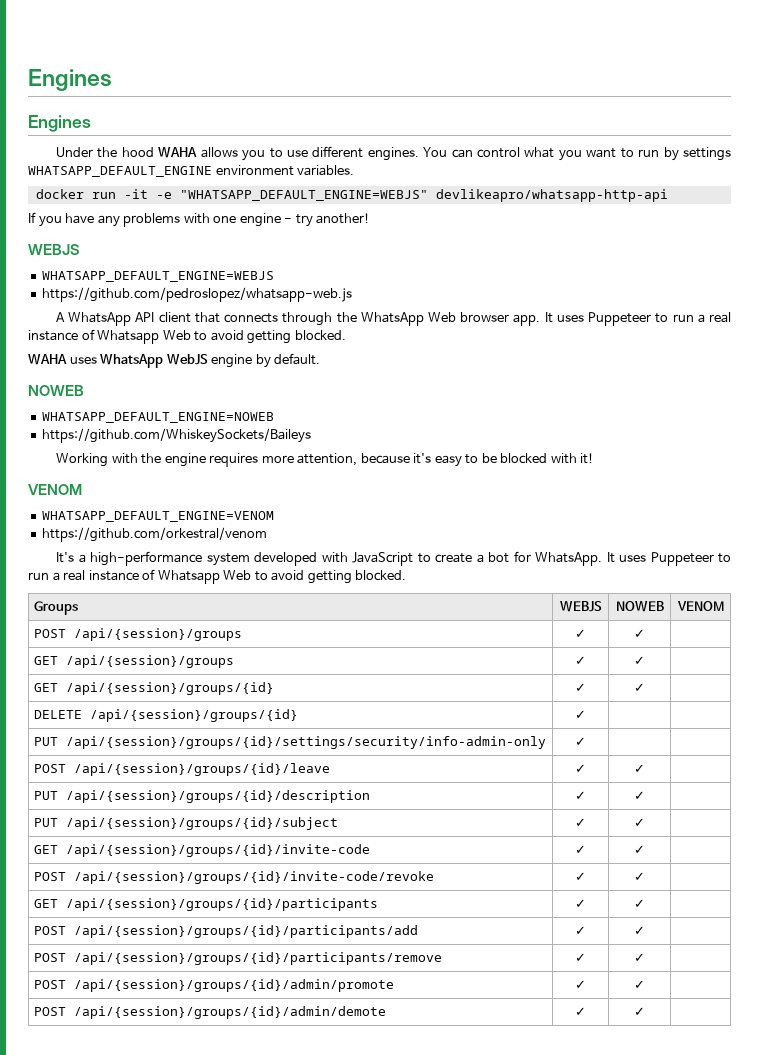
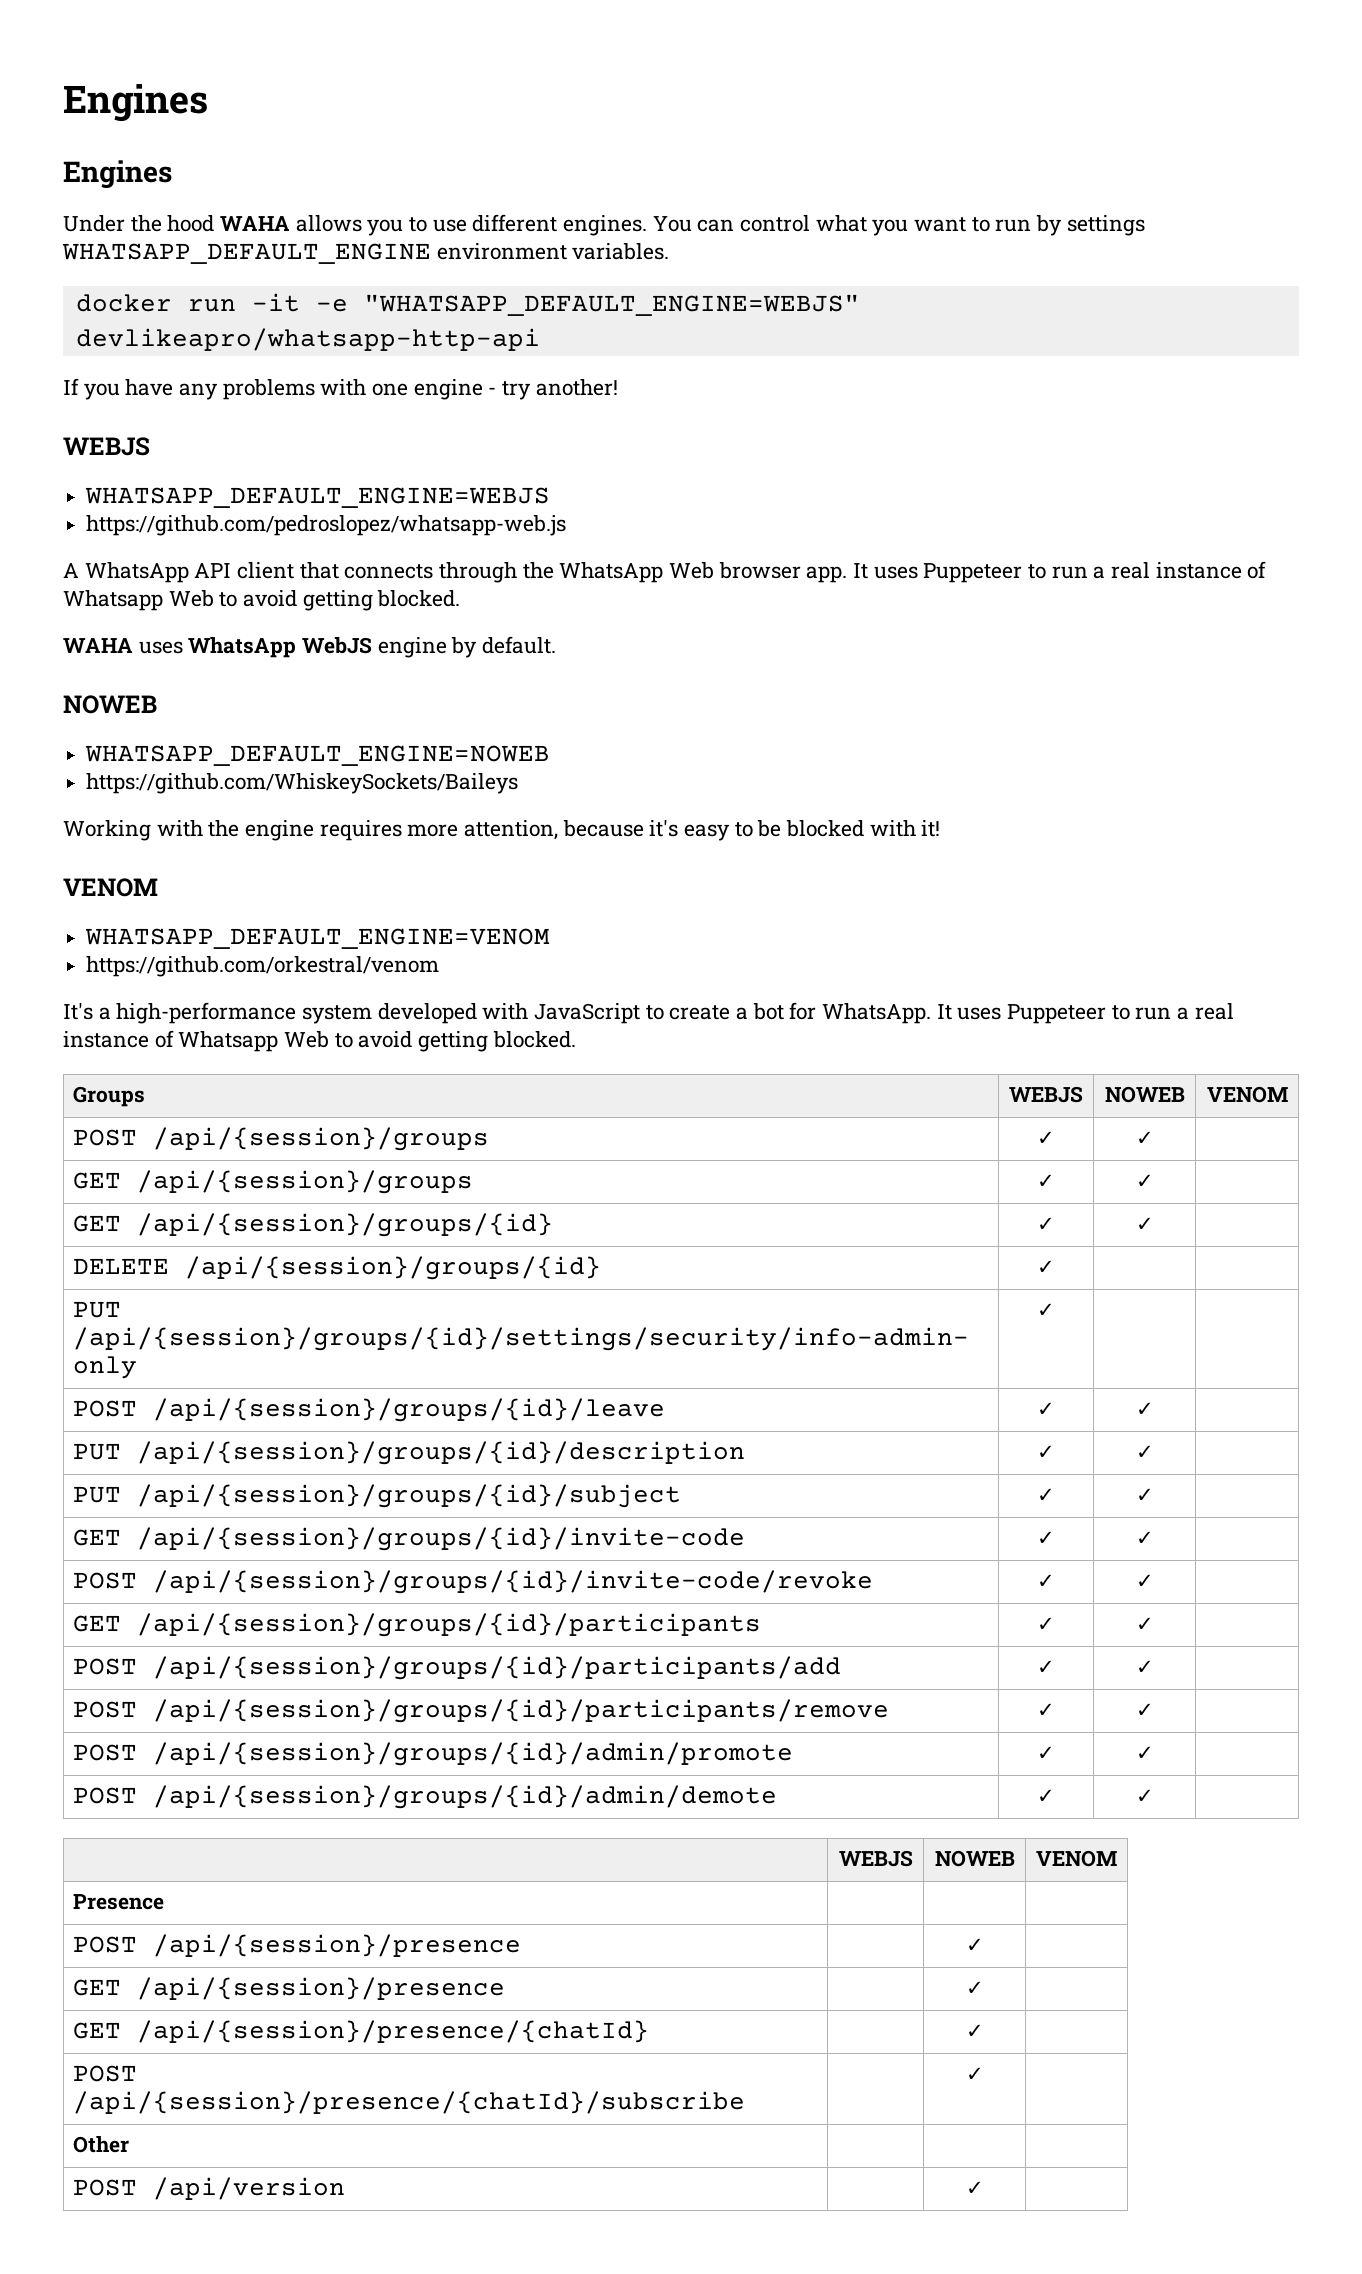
  POST /api/{session}/groups/{id}/admin/demote | ✓ | ✓ |
+ | WEBJS | NOWEB | VENOM
+ Presence | | |
+ POST /api/{session}/presence | | ✓ |
+ GET /api/{session}/presence | | ✓ |
+ GET /api/{session}/presence/{chatId} | | ✓ |
+ POST /api/{session}/presence/{chatId}/subscribe | | ✓ |
+ Other | | |
+ POST /api/version | | ✓ |

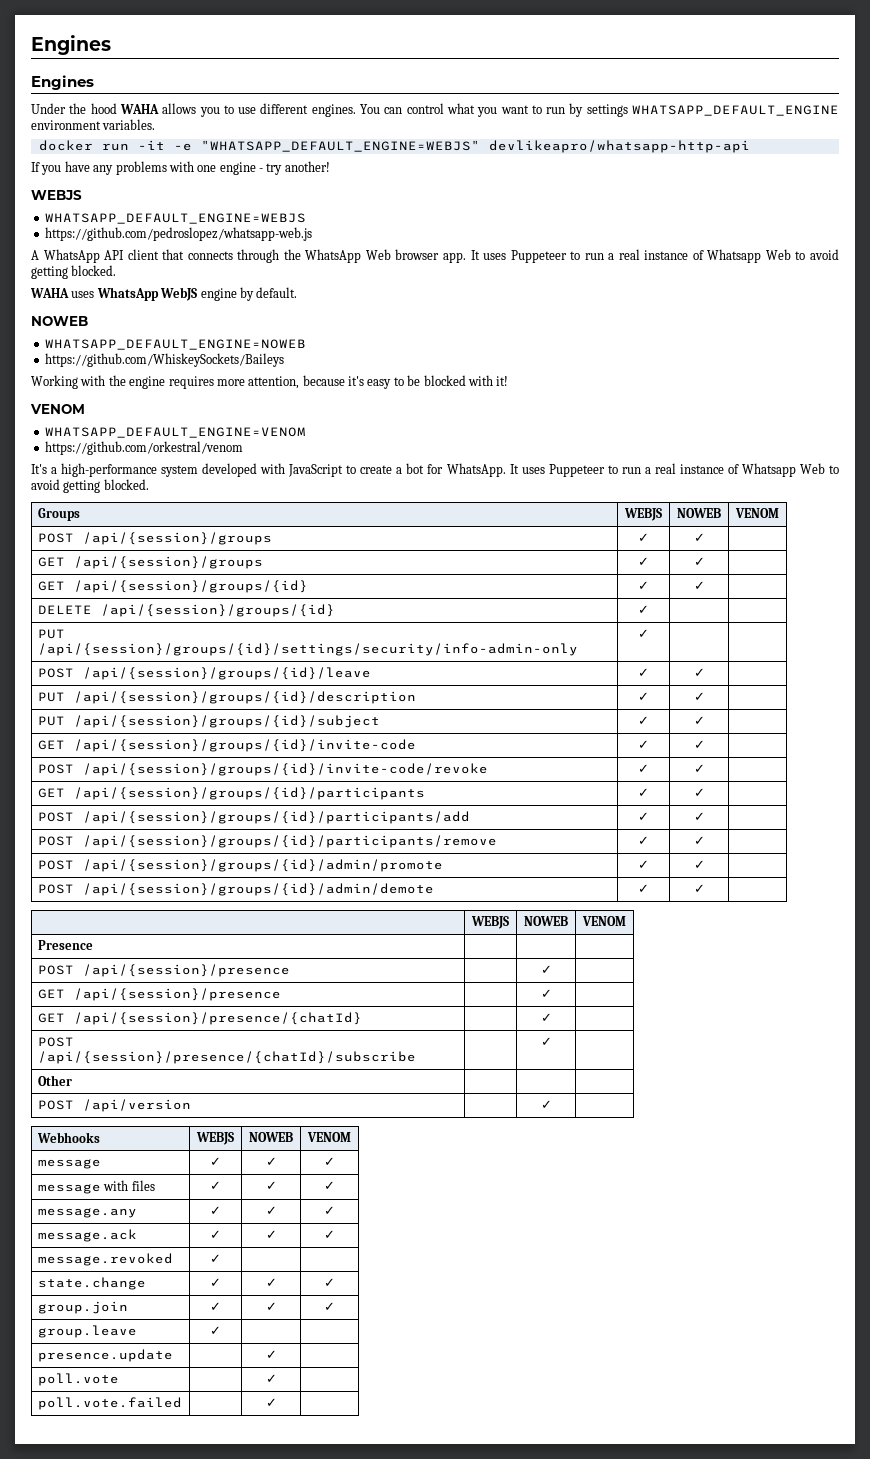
+ Webhooks | WEBJS | NOWEB | VENOM
+ message | ✓ | ✓ | ✓
+ message with files | ✓ | ✓ | ✓
+ message.any | ✓ | ✓ | ✓
+ message.ack | ✓ | ✓ | ✓
+ message.revoked | ✓ | |
+ state.change | ✓ | ✓ | ✓
+ group.join | ✓ | ✓ | ✓
+ group.leave | ✓ | |
+ presence.update | | ✓ |
+ poll.vote | | ✓ |
+ poll.vote.failed | | ✓ |

